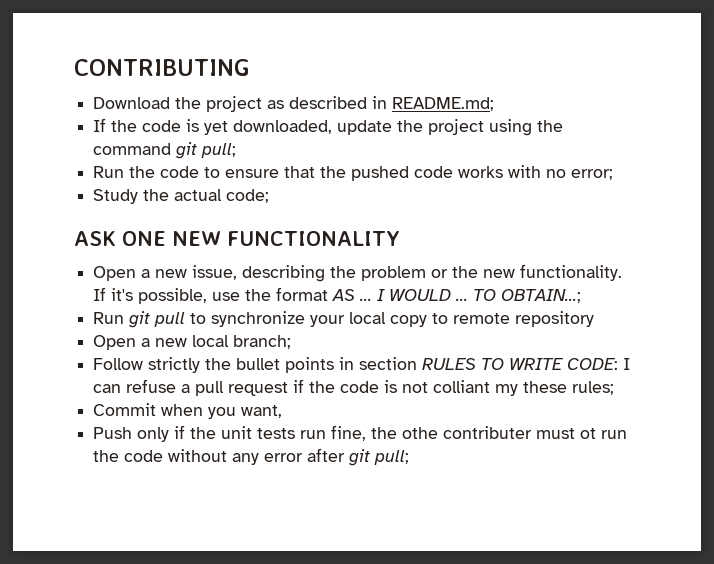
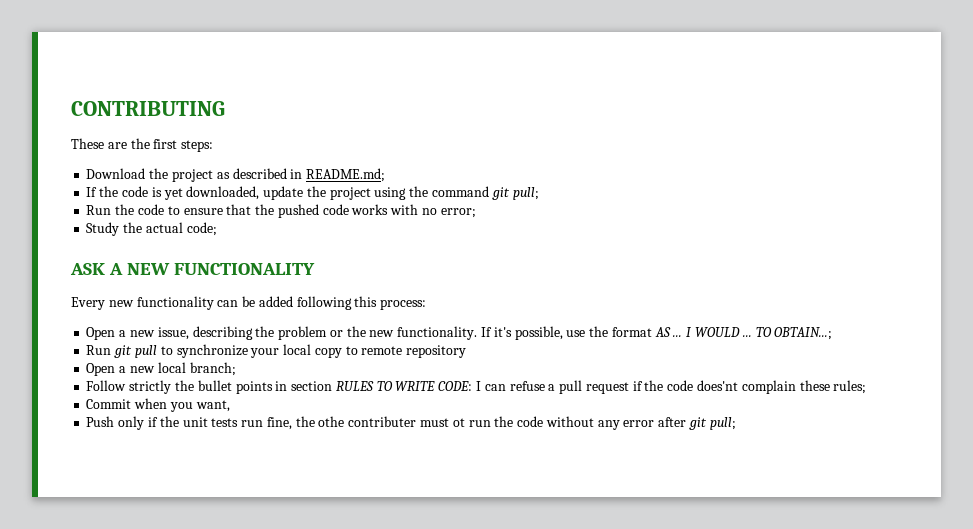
+ These are the first steps:
- ASK ONE NEW FUNCTIONALITY
+ ASK A NEW FUNCTIONALITY
+ Every new functionality can be added following this process:
- Follow strictly the bullet points in section RULES TO WRITE CODE: I can refuse a pull request if the code is not colliant my these rules;
+ Follow strictly the bullet points in section RULES TO WRITE CODE: I can refuse a pull request if the code does'nt complain these rules;

